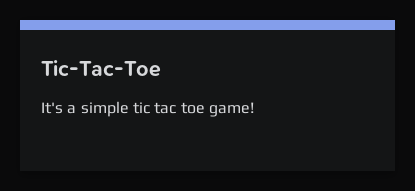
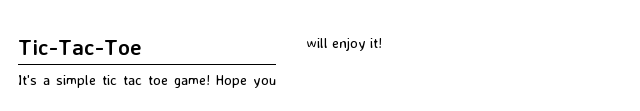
+ Hope you will enjoy it!

